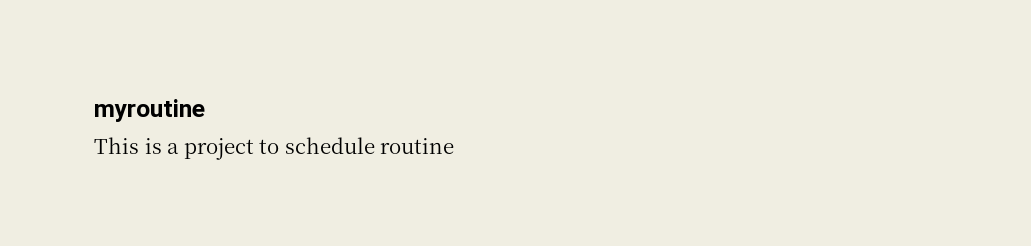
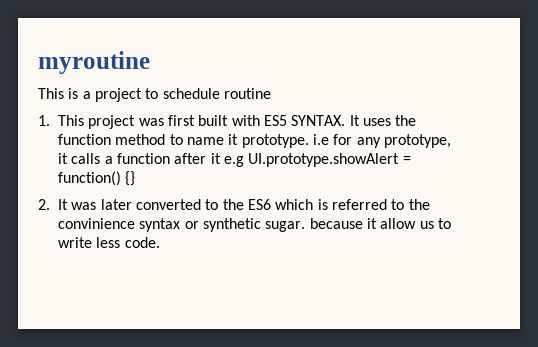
+ 1. This project was first built with ES5 SYNTAX. It uses the function method to name it prototype. i.e for any prototype, it calls a function after it e.g UI.prototype.showAlert = function() {}
+ 2. It was later converted to the ES6 which is referred to the convinience syntax or synthetic sugar. because it allow us to write less code.

